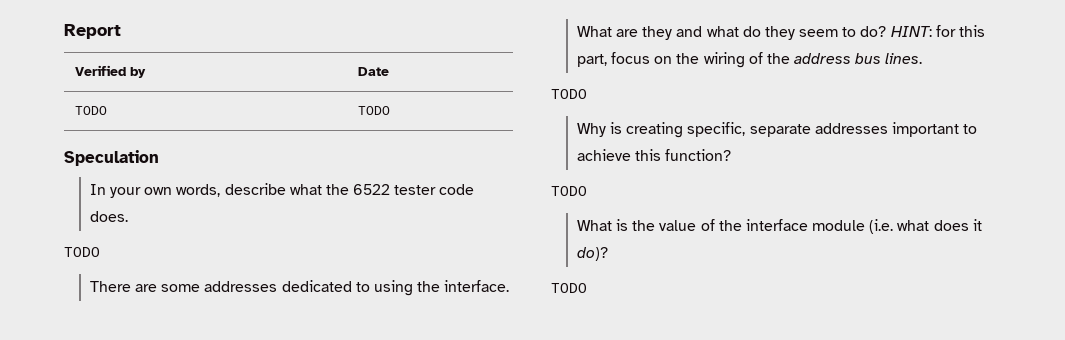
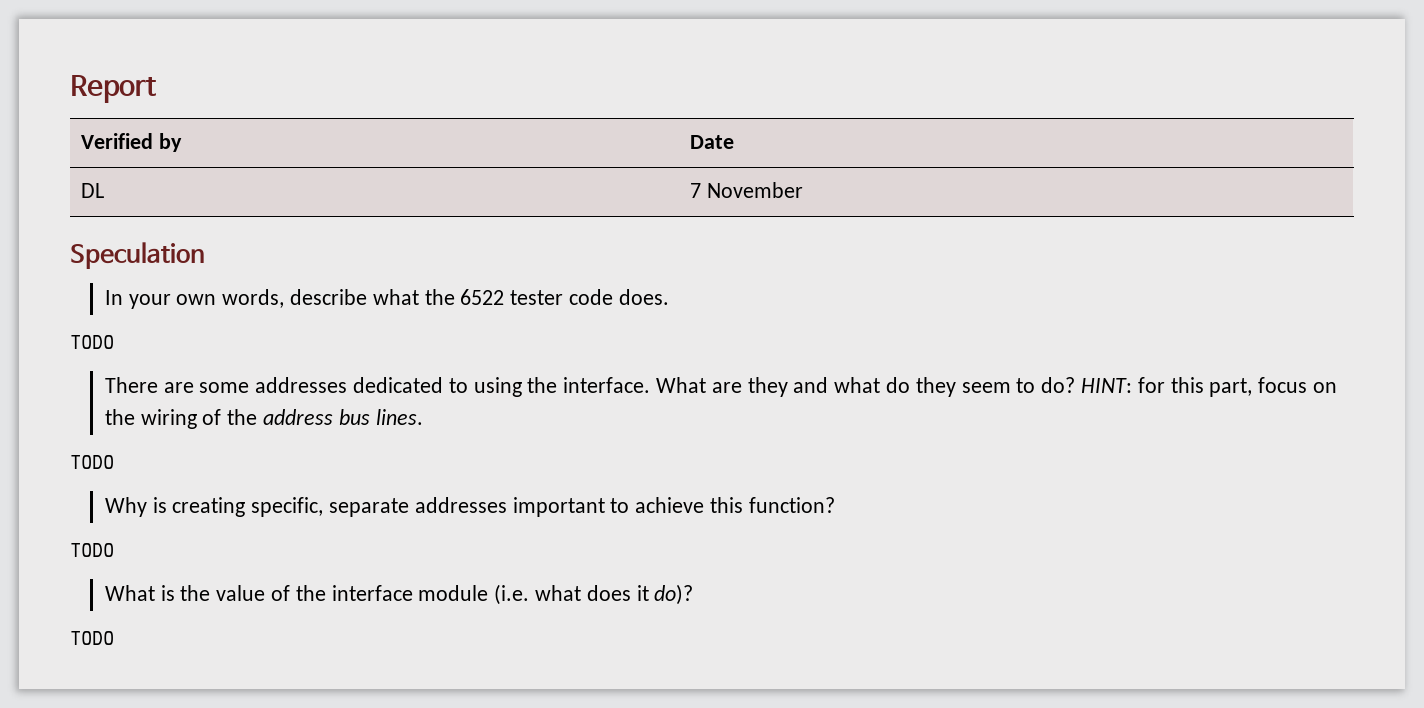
- TODO | TODO
+ DL | 7 November

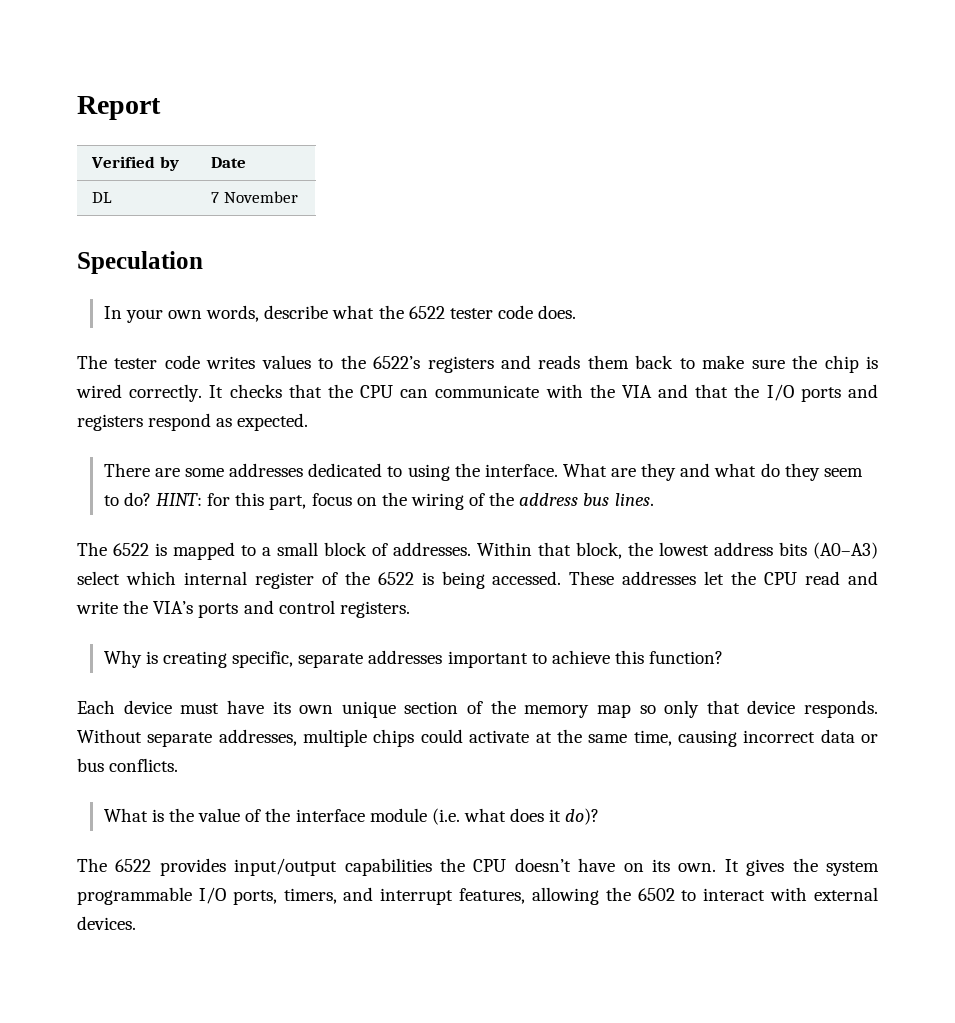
  In your own words, describe what the 6522 tester code does.
- TODO
+ The tester code writes values to the 6522’s registers and reads them back to make sure the chip is wired correctly. It checks that the CPU can communicate with the VIA and that the I/O ports and registers respond as expected.
  HINT: for this part, focus on the wiring of the address bus lines.
- TODO
+ The 6522 is mapped to a small block of addresses. Within that block, the lowest address bits (A0–A3) select which internal register of the 6522 is being accessed. These addresses let the CPU read and write the VIA’s ports and control registers.
  Why is creating specific, separate addresses important to achieve this function?
- TODO
+ Each device must have its own unique section of the memory map so only that device responds. Without separate addresses, multiple chips could activate at the same time, causing incorrect data or bus conflicts.
  What is the value of the interface module (i.e. what does it do)?
- TODO
+ The 6522 provides input/output capabilities the CPU doesn’t have on its own. It gives the system programmable I/O ports, timers, and interrupt features, allowing the 6502 to interact with external devices.

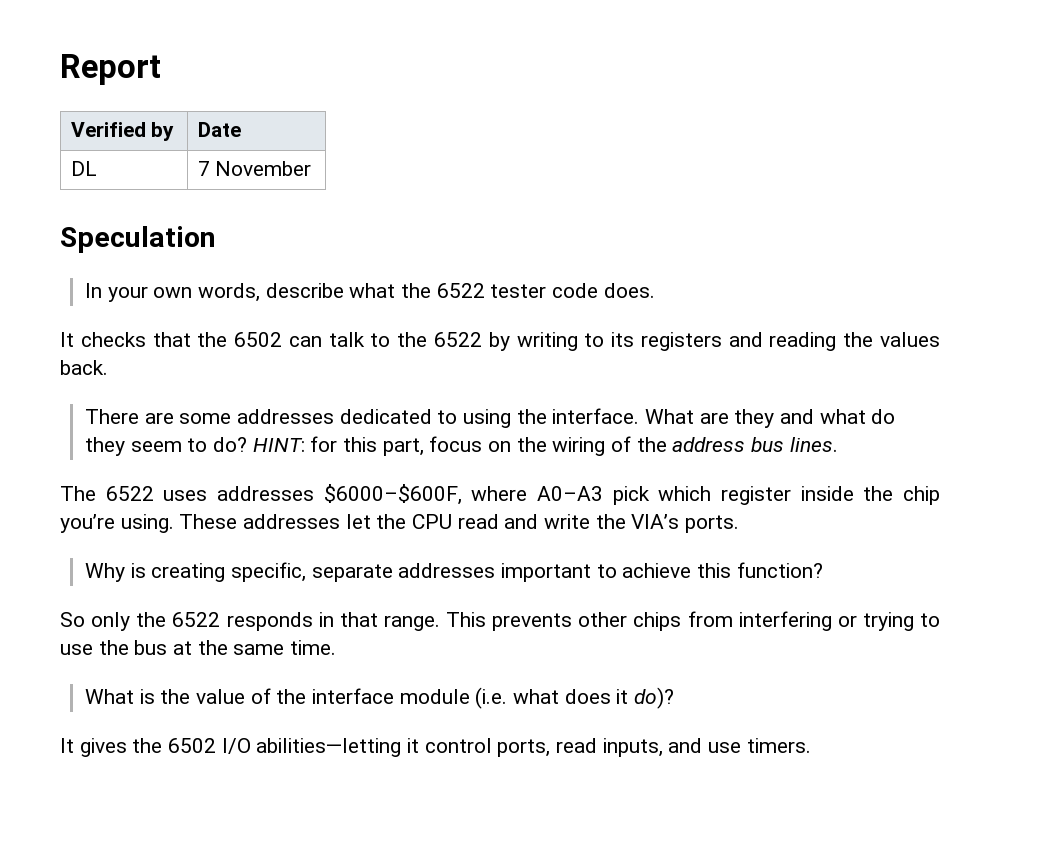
- The tester code writes values to the 6522’s registers and reads them back to make sure the chip is wired correctly. It checks that the CPU can communicate with the VIA and that the I/O ports and registers respond as expected.
+ It checks that the 6502 can talk to the 6522 by writing to its registers and reading the values back.
- The 6522 is mapped to a small block of addresses. Within that block, the lowest address bits (A0–A3) select which internal register of the 6522 is being accessed.
+ The 6522 uses addresses $6000–$600F, where A0–A3 pick which register inside the chip you’re using.
- These addresses let the CPU read and write the VIA’s ports and control registers.
+ These addresses let the CPU read and write the VIA’s ports.
- Each device must have its own unique section of the memory map so only that device responds. Without separate addresses, multiple chips could activate at the same time, causing incorrect data or bus conflicts.
+ So only the 6522 responds in that range. This prevents other chips from interfering or trying to use the bus at the same time.
- The 6522 provides input/output capabilities the CPU doesn’t have on its own. It gives the system programmable I/O ports, timers, and interrupt features, allowing the 6502 to interact with external devices.
+ It gives the 6502 I/O abilities—letting it control ports, read inputs, and use timers.

